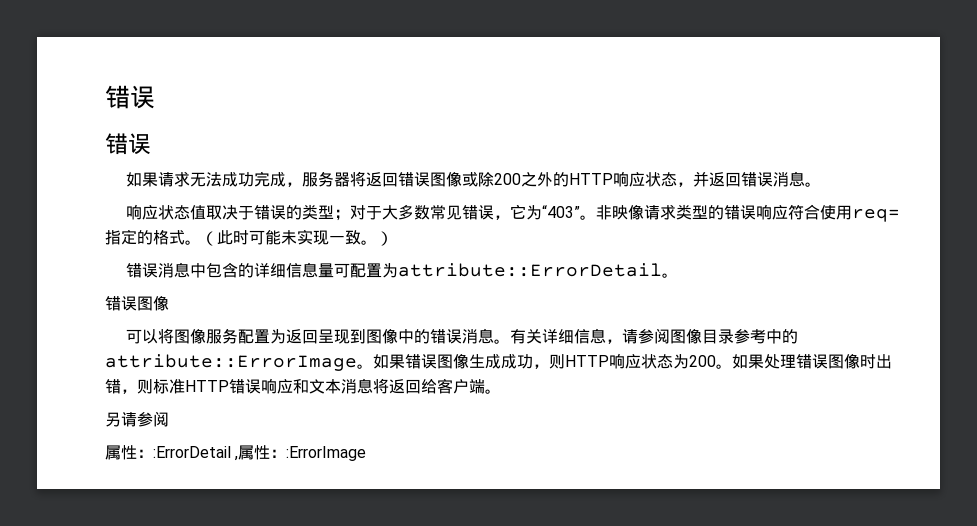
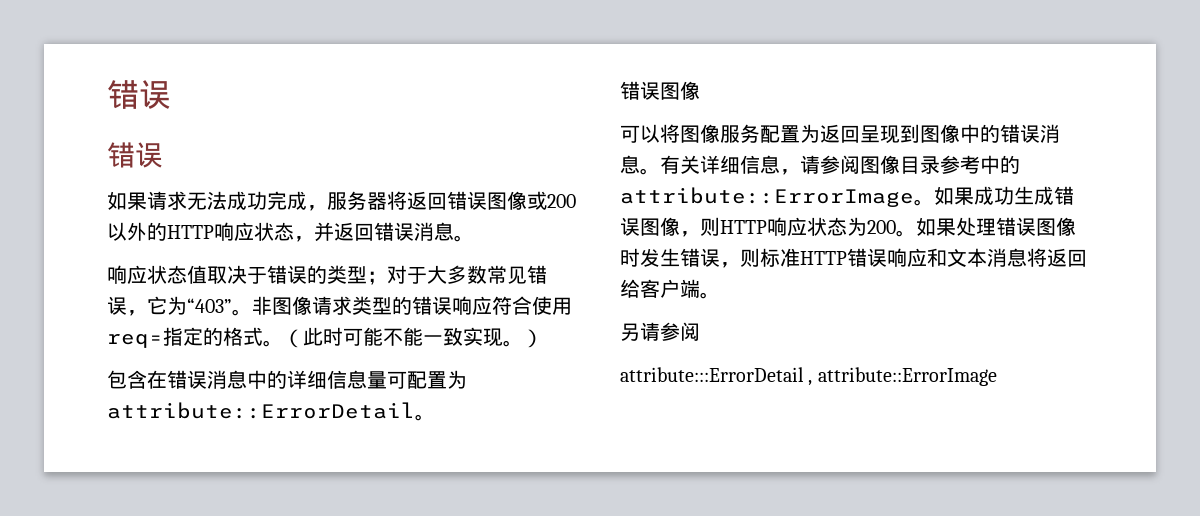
- 如果请求无法成功完成，服务器将返回错误图像或除200之外的HTTP响应状态，并返回错误消息。
+ 如果请求无法成功完成，服务器将返回错误图像或200以外的HTTP响应状态，并返回错误消息。
- 非映像请求类型的错误响应符合使用req=指定的格式。
+ 非图像请求类型的错误响应符合使用req=指定的格式。
- （此时可能未实现一致。）
+ （此时可能不能一致实现。）
- 错误消息中包含的详细信息量可配置为attribute::ErrorDetail。
+ 包含在错误消息中的详细信息量可配置为attribute::ErrorDetail。
- 如果错误图像生成成功，则HTTP响应状态为200。
+ 如果成功生成错误图像，则HTTP响应状态为200。
- 如果处理错误图像时出错，则标准HTTP错误响应和文本消息将返回给客户端。
+ 如果处理错误图像时发生错误，则标准HTTP错误响应和文本消息将返回给客户端。
- 属性：:ErrorDetail ,属性：:ErrorImage
+ attribute:::ErrorDetail , attribute::ErrorImage

